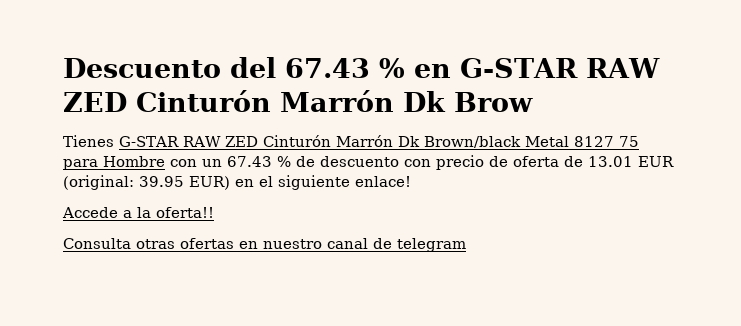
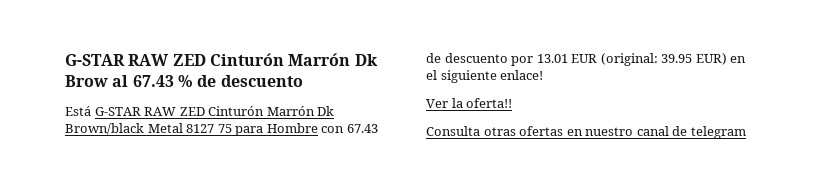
- Descuento del 67.43 % en G-STAR RAW ZED Cinturón Marrón Dk Brow
- Tienes G-STAR RAW ZED Cinturón Marrón Dk Brown/black Metal 8127 75 para Hombre con un 67.43 % de descuento con precio de oferta de 13.01 EUR (original: 39.95 EUR) en el siguiente enlace!
+ G-STAR RAW ZED Cinturón Marrón Dk Brow al 67.43 % de descuento
+ Está G-STAR RAW ZED Cinturón Marrón Dk Brown/black Metal 8127 75 para Hombre con 67.43 de descuento por 13.01 EUR (original: 39.95 EUR) en el siguiente enlace!
- Accede a la oferta!!
+ Ver la oferta!!

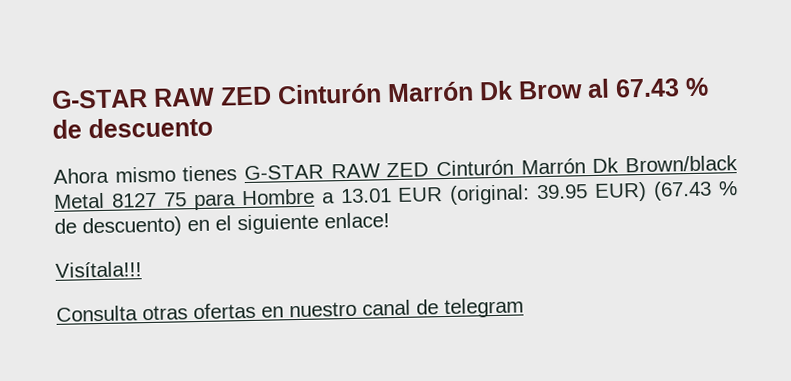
- Está G-STAR RAW ZED Cinturón Marrón Dk Brown/black Metal 8127 75 para Hombre con 67.43 de descuento por 13.01 EUR (original: 39.95 EUR) en el siguiente enlace!
+ Ahora mismo tienes G-STAR RAW ZED Cinturón Marrón Dk Brown/black Metal 8127 75 para Hombre a 13.01 EUR (original: 39.95 EUR) (67.43 % de descuento) en el siguiente enlace!
- Ver la oferta!!
+ Visítala!!!

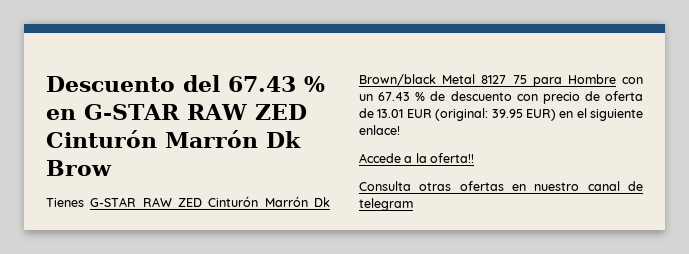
- G-STAR RAW ZED Cinturón Marrón Dk Brow al 67.43 % de descuento
- Ahora mismo tienes G-STAR RAW ZED Cinturón Marrón Dk Brown/black Metal 8127 75 para Hombre a 13.01 EUR (original: 39.95 EUR) (67.43 % de descuento) en el siguiente enlace!
+ Descuento del 67.43 % en G-STAR RAW ZED Cinturón Marrón Dk Brow
+ Tienes G-STAR RAW ZED Cinturón Marrón Dk Brown/black Metal 8127 75 para Hombre con un 67.43 % de descuento con precio de oferta de 13.01 EUR (original: 39.95 EUR) en el siguiente enlace!
- Visítala!!!
+ Accede a la oferta!!

